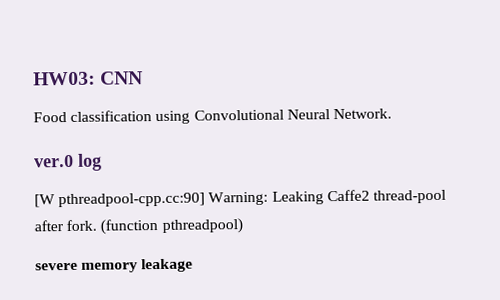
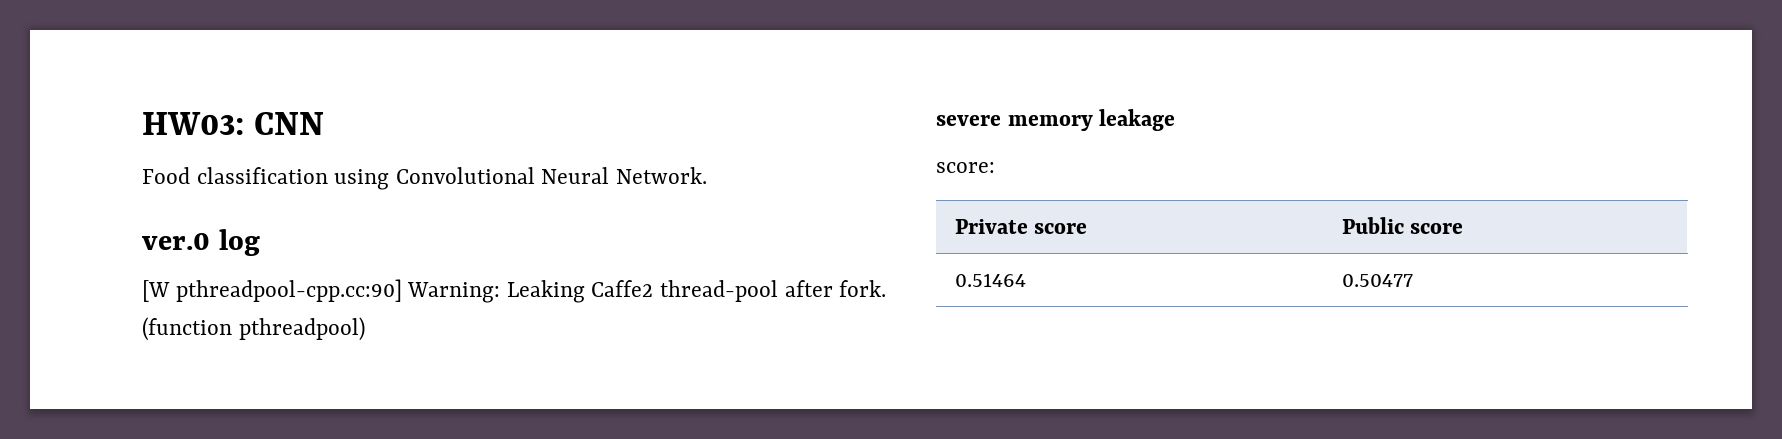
+ score:
+ Private score | Public score
+ 0.51464 | 0.50477

